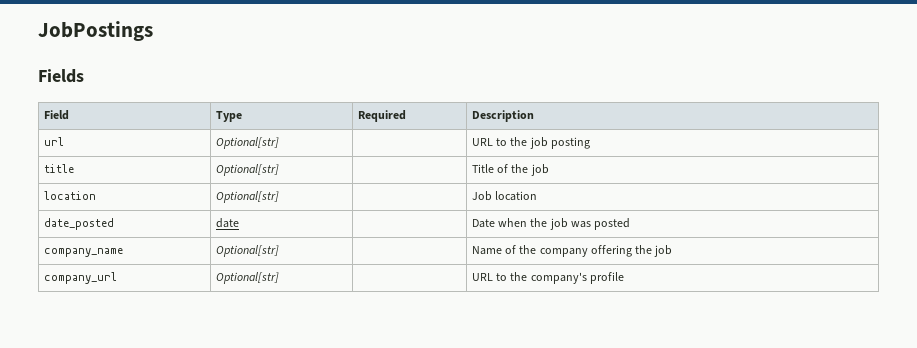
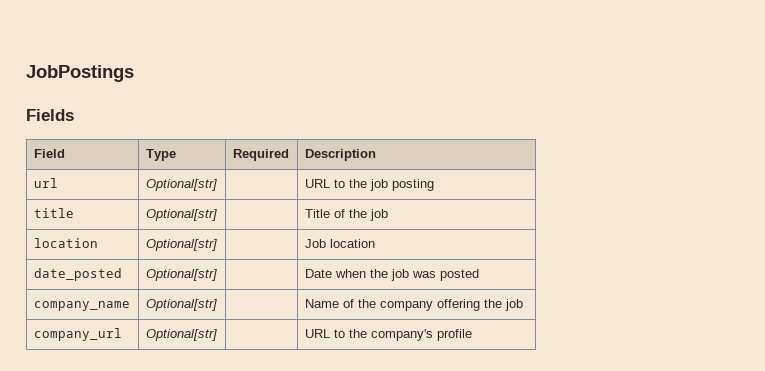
- date_posted | date | | Date when the job was posted
+ date_posted | Optional[str] | | Date when the job was posted

